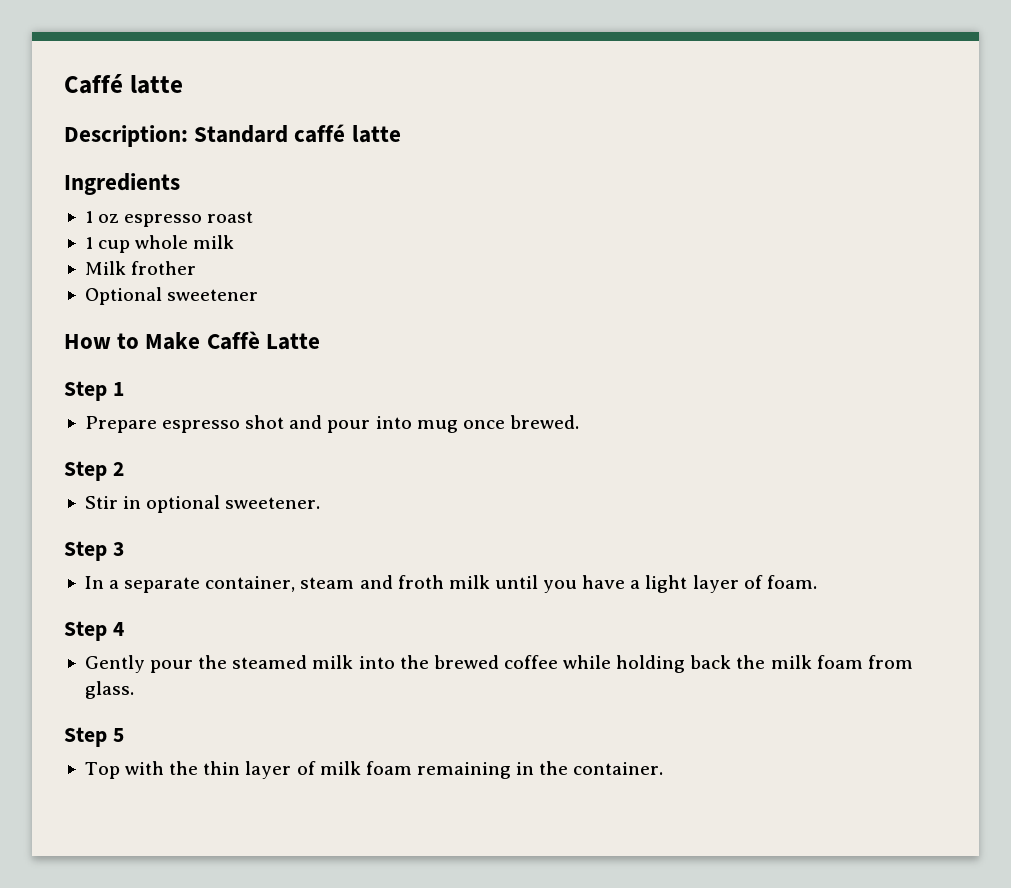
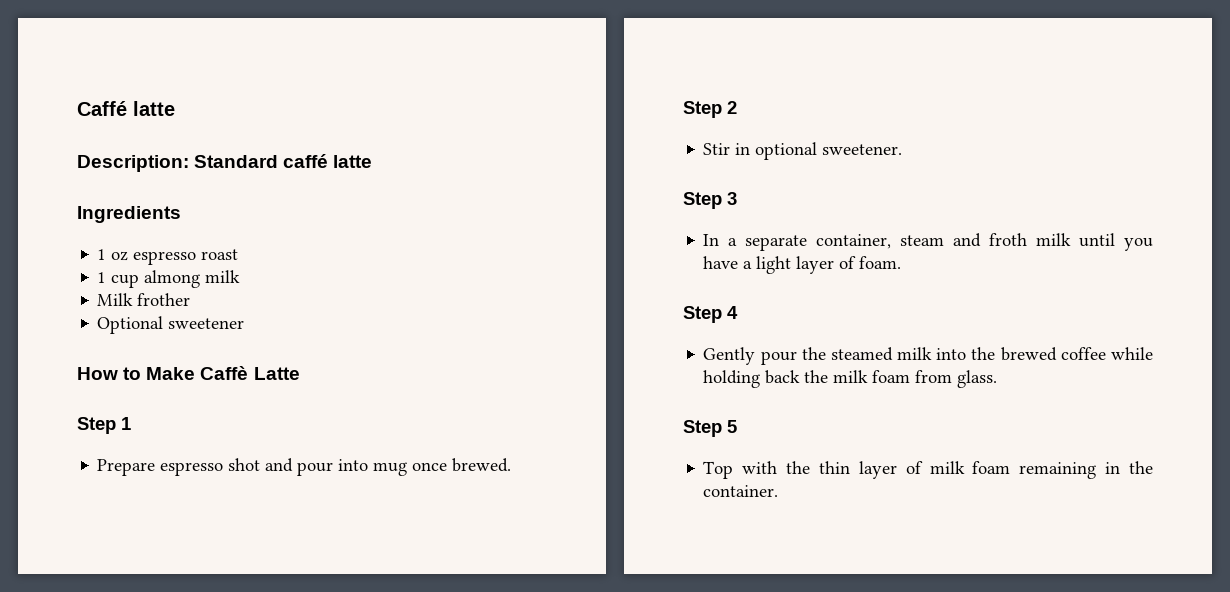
- 1 cup whole milk
+ 1 cup almong milk

